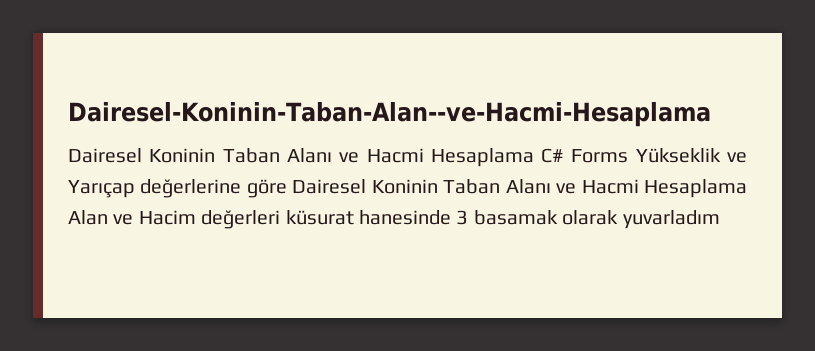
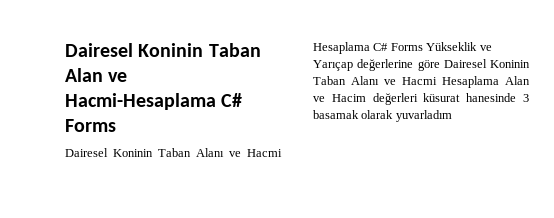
- Dairesel-Koninin-Taban-Alan--ve-Hacmi-Hesaplama
+ Dairesel Koninin Taban Alan ve Hacmi-Hesaplama C# Forms

